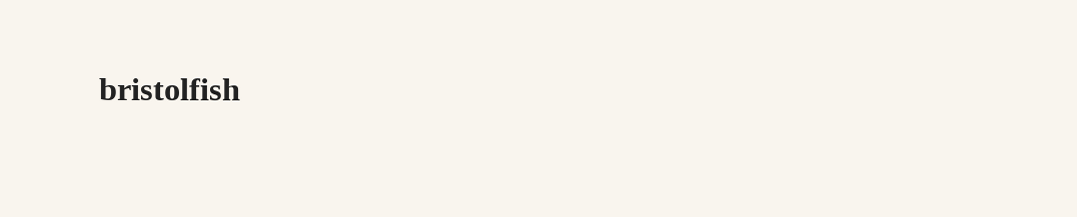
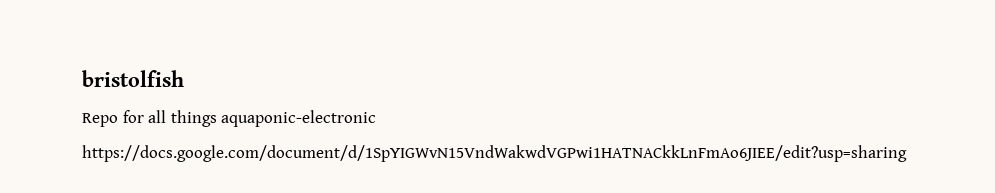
+ Repo for all things aquaponic-electronic
+ https://docs.google.com/document/d/1SpYIGWvN15VndWakwdVGPwi1HATNACkkLnFmAo6JIEE/edit?usp=sharing

